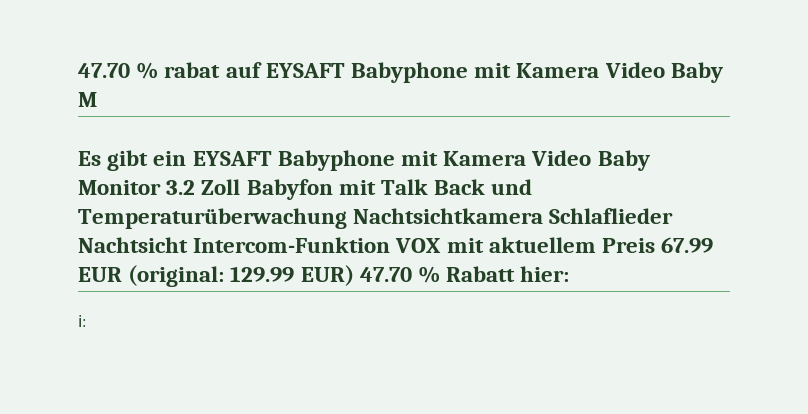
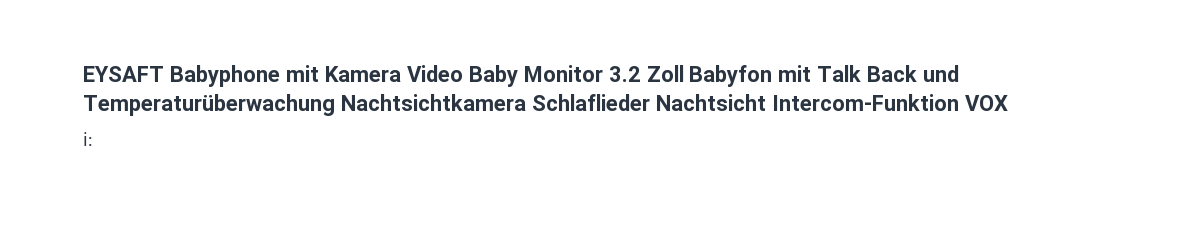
- 47.70 % rabat auf EYSAFT Babyphone mit Kamera Video Baby M
- Es gibt ein EYSAFT Babyphone mit Kamera Video Baby Monitor 3.2 Zoll Babyfon mit Talk Back und Temperaturüberwachung Nachtsichtkamera Schlaflieder Nachtsicht Intercom-Funktion VOX mit aktuellem Preis 67.99 EUR (original: 129.99 EUR) 47.70 % Rabatt hier:
+ EYSAFT Babyphone mit Kamera Video Baby Monitor 3.2 Zoll Babyfon mit Talk Back und Temperaturüberwachung Nachtsichtkamera Schlaflieder Nachtsicht Intercom-Funktion VOX

